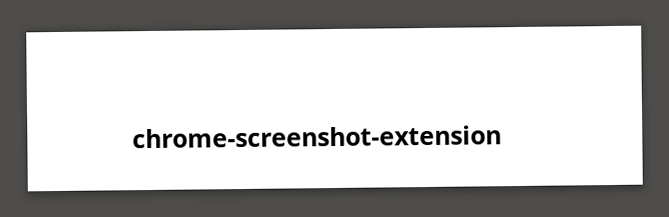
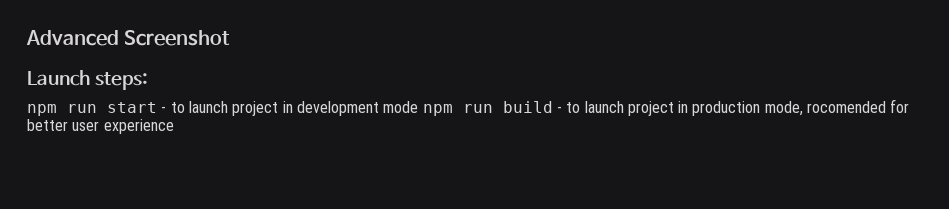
- chrome-screenshot-extension
+ Advanced Screenshot
+ Launch steps:
+ npm run start - to launch project in development mode npm run build - to launch project in production mode, rocomended for better user experience

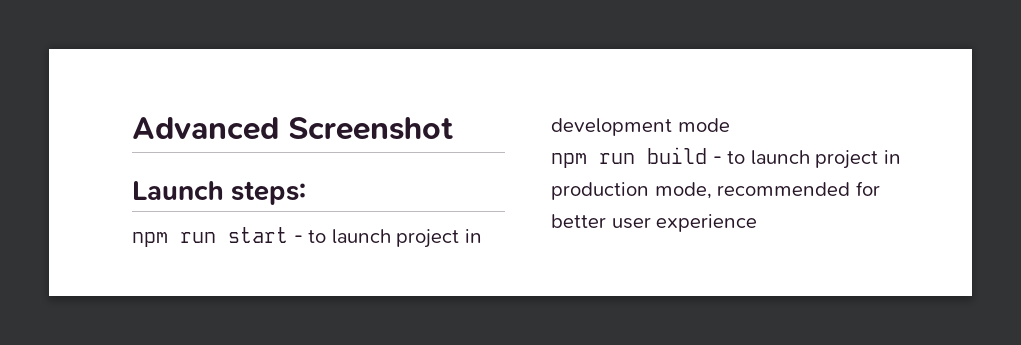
- npm run start - to launch project in development mode npm run build - to launch project in production mode, rocomended for better user experience
+ npm run start - to launch project in development mode
+ npm run build - to launch project in production mode, recommended for better user experience

